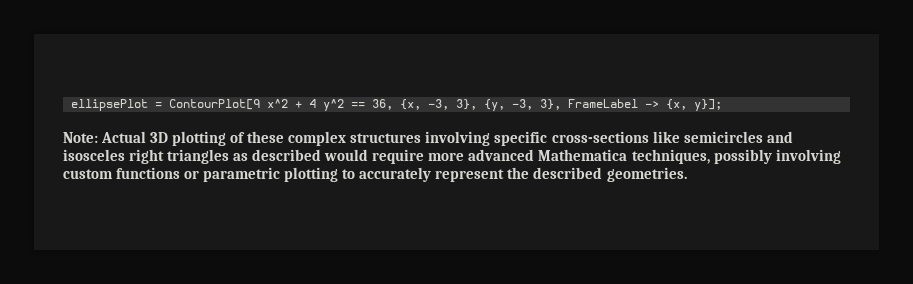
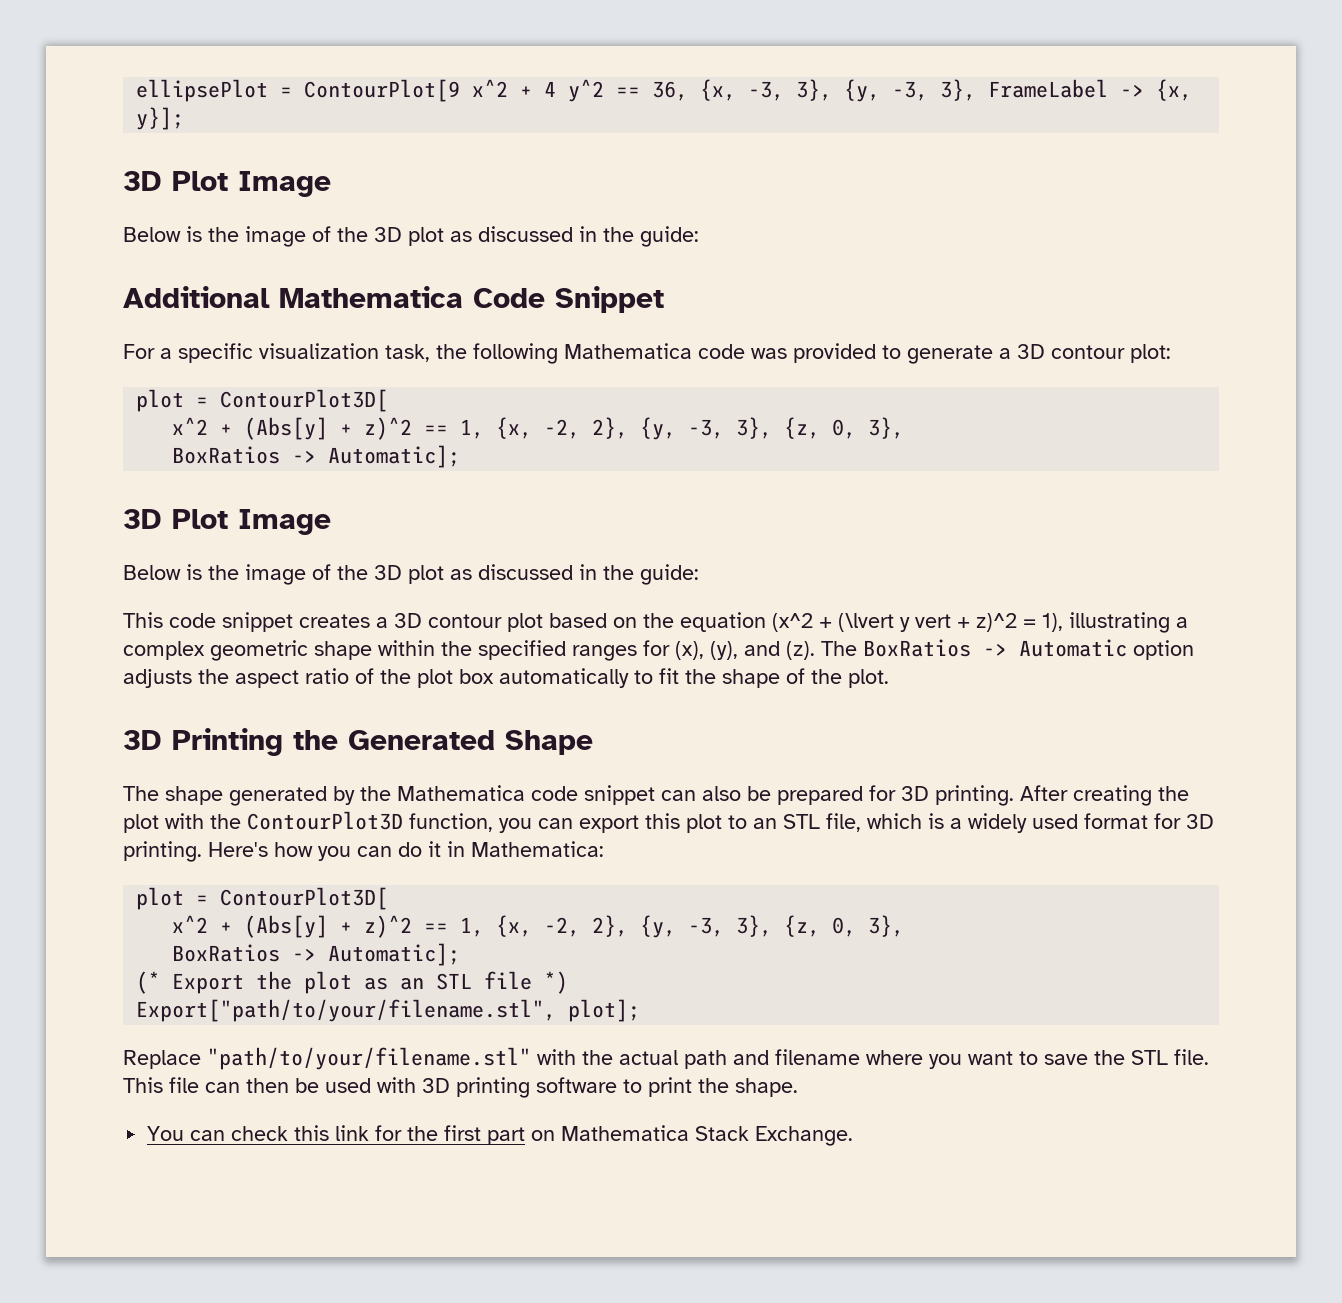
  ellipsePlot = ContourPlot[9 x^2 + 4 y^2 == 36, {x, -3, 3}, {y, -3, 3}, FrameLabel -> {x, y}];
- Note: Actual 3D plotting of these complex structures involving specific cross-sections like semicircles and isosceles right triangles as described would require more advanced Mathematica techniques, possibly involving custom functions or parametric plotting to accurately represent the described geometries.
+ 3D Plot Image
+ Below is the image of the 3D plot as discussed in the guide:
+ Additional Mathematica Code Snippet
+ For a specific visualization task, the following Mathematica code was provided to generate a 3D contour plot:
+ plot = ContourPlot3D[
+ x^2 + (Abs[y] + z)^2 == 1, {x, -2, 2}, {y, -3, 3}, {z, 0, 3},
+ BoxRatios -> Automatic];
+ 3D Plot Image
+ Below is the image of the 3D plot as discussed in the guide:
+ This code snippet creates a 3D contour plot based on the equation (x^2 + (\lvert y vert + z)^2 = 1), illustrating a complex geometric shape within the specified ranges for (x), (y), and (z). The BoxRatios -> Automatic option adjusts the aspect ratio of the plot box automatically to fit the shape of the plot.
+ 3D Printing the Generated Shape
+ The shape generated by the Mathematica code snippet can also be prepared for 3D printing. After creating the plot with the ContourPlot3D function, you can export this plot to an STL file, which is a widely used format for 3D printing. Here's how you can do it in Mathematica:
+ plot = ContourPlot3D[
+ x^2 + (Abs[y] + z)^2 == 1, {x, -2, 2}, {y, -3, 3}, {z, 0, 3},
+ BoxRatios -> Automatic];
+ (* Export the plot as an STL file *)
+ Export["path/to/your/filename.stl", plot];
+ Replace "path/to/your/filename.stl" with the actual path and filename where you want to save the STL file. This file can then be used with 3D printing software to print the shape.
+ You can check this link for the first part on Mathematica Stack Exchange.

